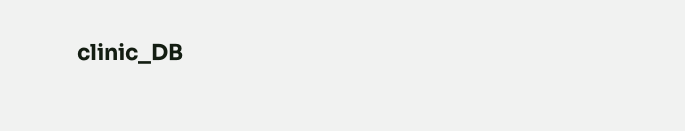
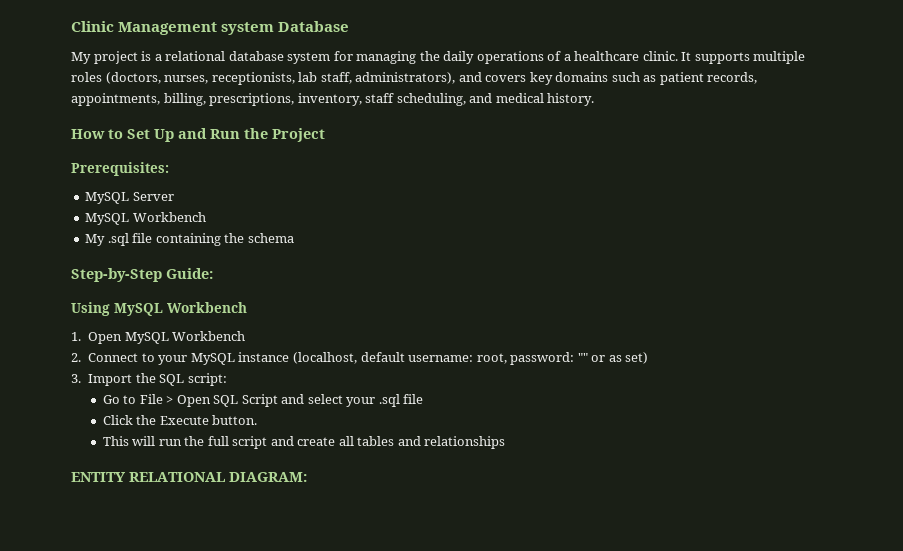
- clinic_DB
+ Clinic Management system Database
+ My project is a relational database system for managing the daily operations of a healthcare clinic. It supports multiple roles (doctors, nurses, receptionists, lab staff, administrators), and covers key domains such as patient records, appointments, billing, prescriptions, inventory, staff scheduling, and medical history.
+ How to Set Up and Run the Project
+ Prerequisites:
+ MySQL Server
+ MySQL Workbench
+ My .sql file containing the schema
+ Step-by-Step Guide:
+ Using MySQL Workbench
+ 1. Open MySQL Workbench
+ 2. Connect to your MySQL instance (localhost, default username: root, password: "" or as set)
+ 3. Import the SQL script:
+ Go to File > Open SQL Script and select your .sql file
+ Click the Execute button.
+ This will run the full script and create all tables and relationships
+ ENTITY RELATIONAL DIAGRAM:

